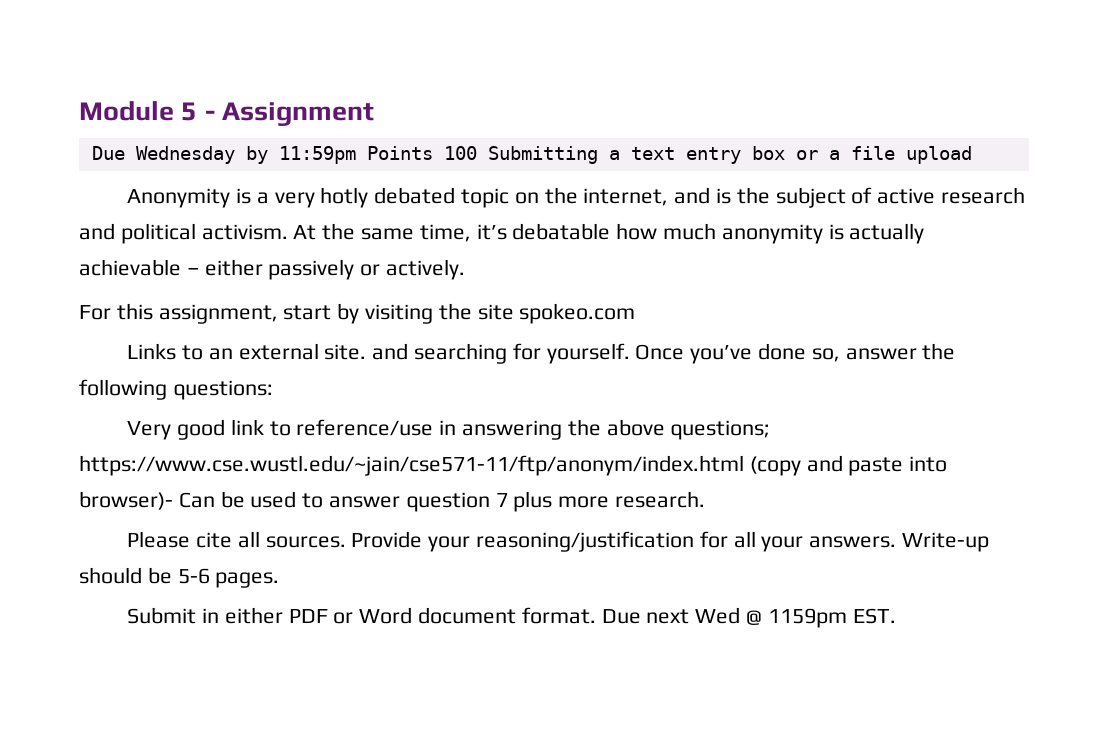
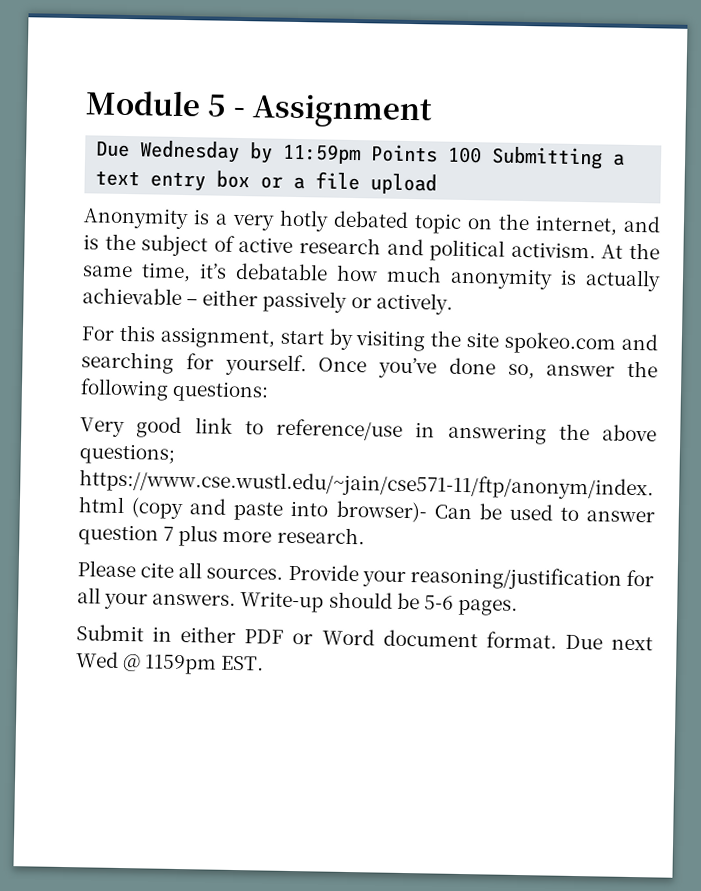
- For this assignment, start by visiting the site spokeo.com
- Links to an external site. and searching for yourself.
+ For this assignment, start by visiting the site spokeo.com and searching for yourself.

